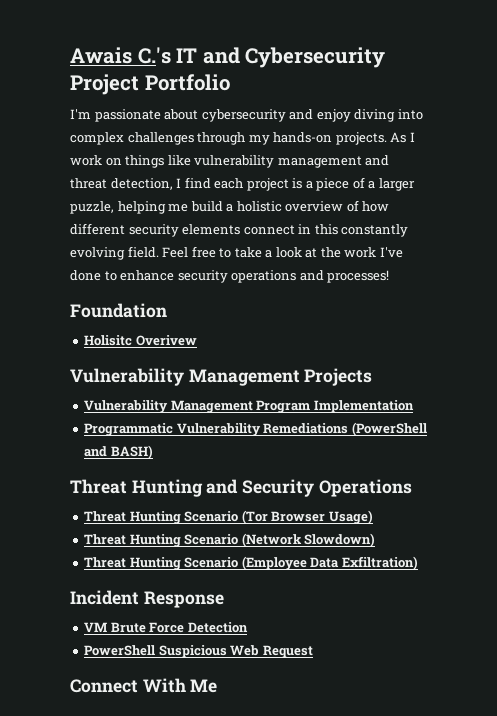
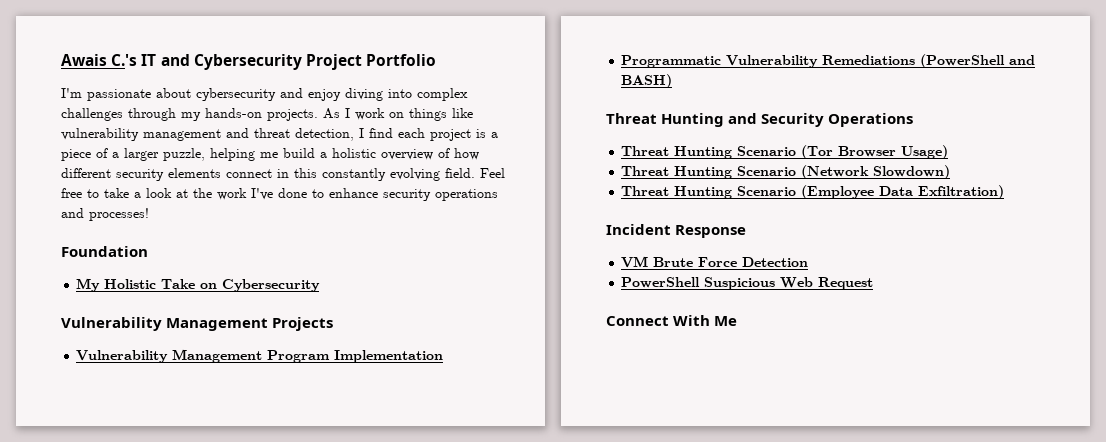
- Holisitc Overivew
+ My Holistic Take on Cybersecurity

